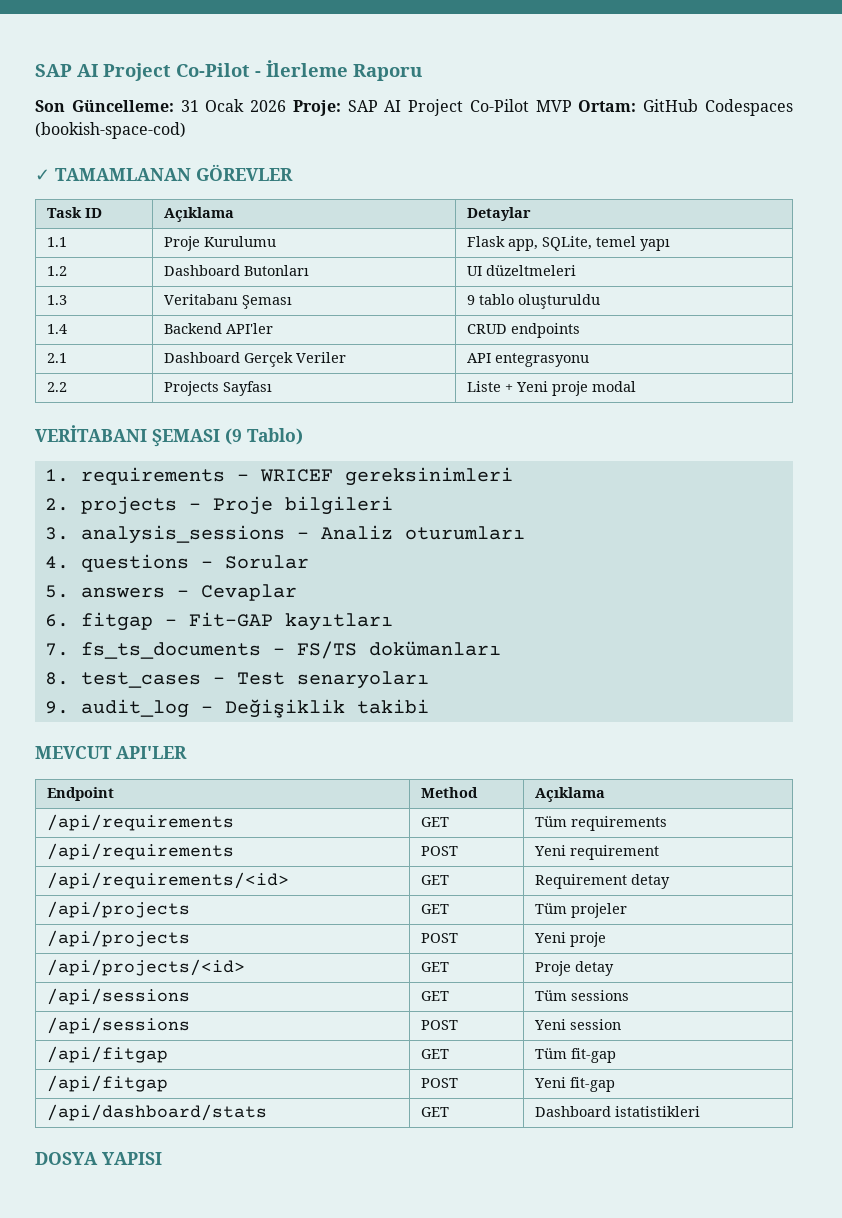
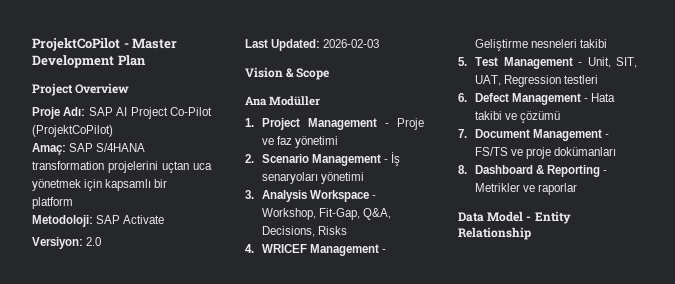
- SAP AI Project Co-Pilot - İlerleme Raporu
- Son Güncelleme: 31 Ocak 2026 Proje: SAP AI Project Co-Pilot MVP Ortam: GitHub Codespaces (bookish-space-cod)
- ✓ TAMAMLANAN GÖREVLER
- Task ID | Açıklama | Detaylar
- 1.1 | Proje Kurulumu | Flask app, SQLite, temel yapı
- 1.2 | Dashboard Butonları | UI düzeltmeleri
- 1.3 | Veritabanı Şeması | 9 tablo oluşturuldu
- 1.4 | Backend API'ler | CRUD endpoints
- 2.1 | Dashboard Gerçek Veriler | API entegrasyonu
- 2.2 | Projects Sayfası | Liste + Yeni proje modal
- VERİTABANI ŞEMASI (9 Tablo)
- 1. requirements - WRICEF gereksinimleri
- 2. projects - Proje bilgileri
- 3. analysis_sessions - Analiz oturumları
- 4. questions - Sorular
- 5. answers - Cevaplar
- 6. fitgap - Fit-GAP kayıtları
- 7. fs_ts_documents - FS/TS dokümanları
- 8. test_cases - Test senaryoları
- 9. audit_log - Değişiklik takibi
- MEVCUT API'LER
- Endpoint | Method | Açıklama
- /api/requirements | GET | Tüm requirements
- /api/requirements | POST | Yeni requirement
- /api/requirements/<id> | GET | Requirement detay
- /api/projects | GET | Tüm projeler
- /api/projects | POST | Yeni proje
- /api/projects/<id> | GET | Proje detay
- /api/sessions | GET | Tüm sessions
- /api/sessions | POST | Yeni session
- /api/fitgap | GET | Tüm fit-gap
- /api/fitgap | POST | Yeni fit-gap
- /api/dashboard/stats | GET | Dashboard istatistikleri
- DOSYA YAPISI
+ ProjektCoPilot - Master Development Plan
+ Project Overview
+ Proje Adı: SAP AI Project Co-Pilot (ProjektCoPilot)
+ Amaç: SAP S/4HANA transformation projelerini uçtan uca yönetmek için kapsamlı bir platform
+ Metodoloji: SAP Activate
+ Versiyon: 2.0
+ Last Updated: 2026-02-03
+ Vision & Scope
+ Ana Modüller
+ 1. Project Management - Proje ve faz yönetimi
+ 2. Scenario Management - İş senaryoları yönetimi
+ 3. Analysis Workspace - Workshop, Fit-Gap, Q&A, Decisions, Risks
+ 4. WRICEF Management - Geliştirme nesneleri takibi
+ 5. Test Management - Unit, SIT, UAT, Regression testleri
+ 6. Defect Management - Hata takibi ve çözümü
+ 7. Document Management - FS/TS ve proje dokümanları
+ 8. Dashboard & Reporting - Metrikler ve raporlar
+ Data Model - Entity Relationship

